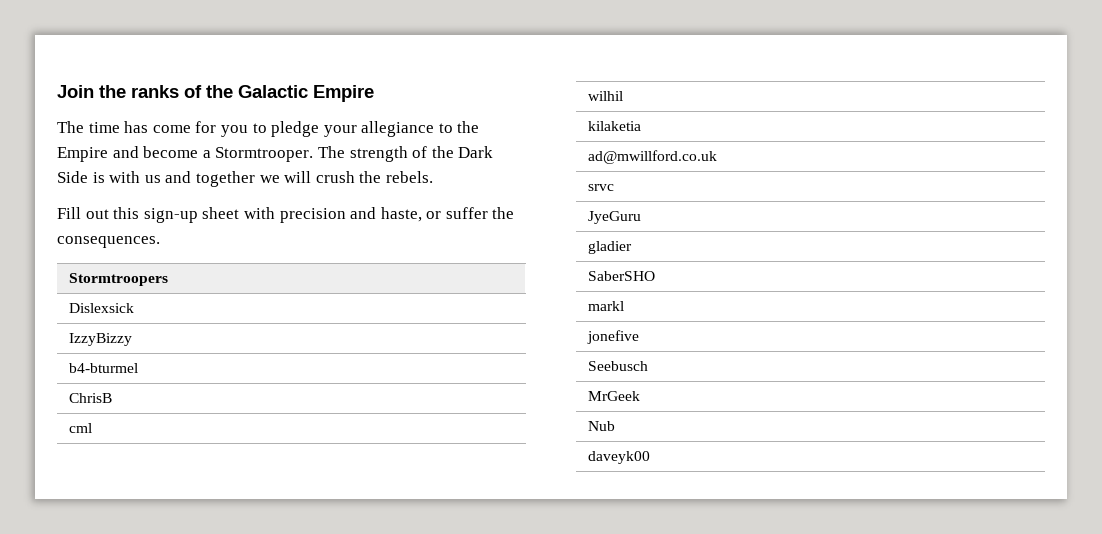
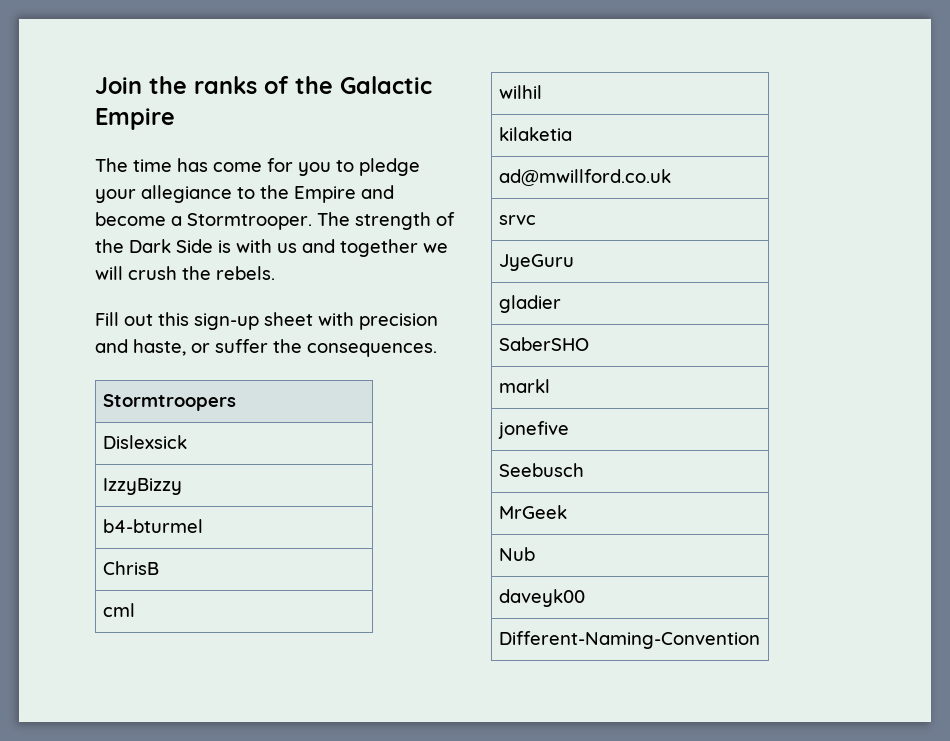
+ Different-Naming-Convention

